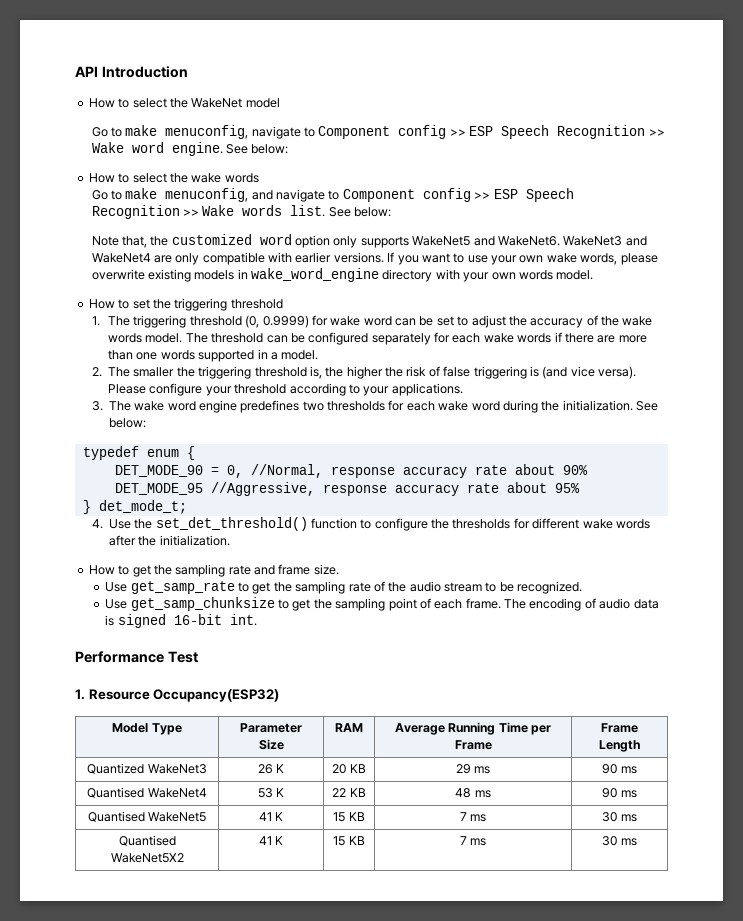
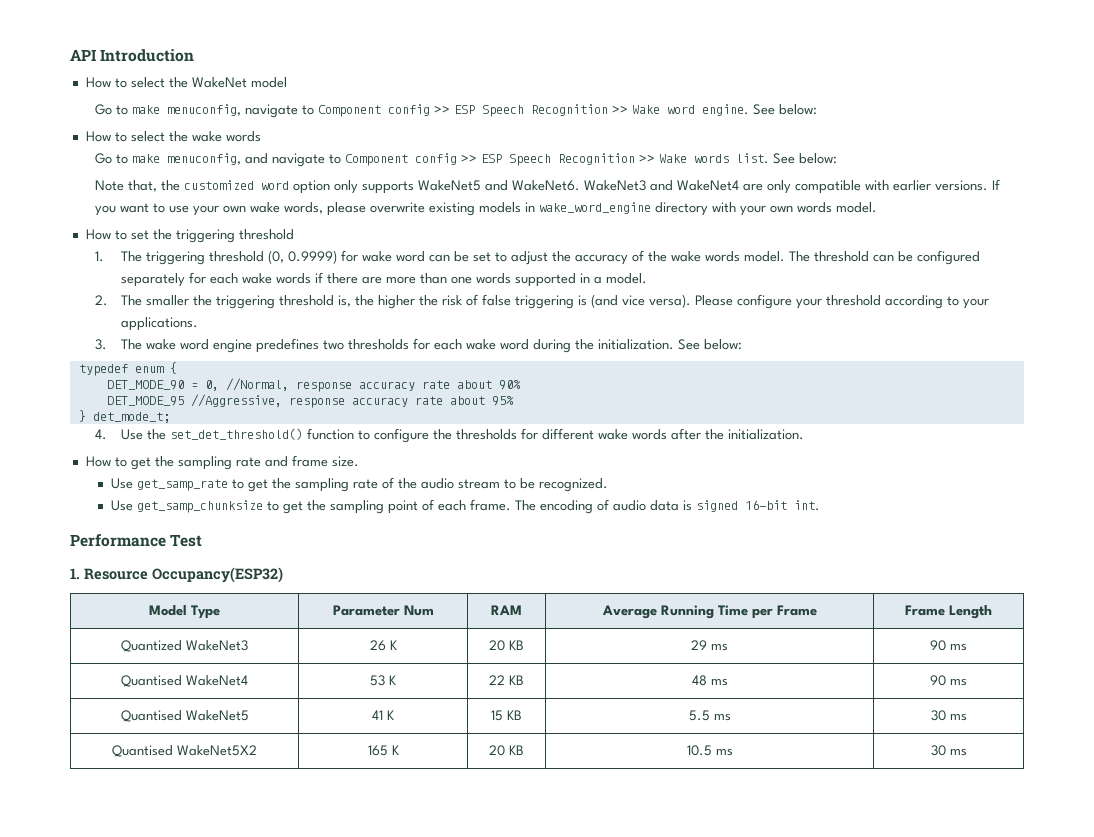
- Model Type | Parameter Size | RAM | Average Running Time per Frame | Frame Length
+ Model Type | Parameter Num | RAM | Average Running Time per Frame | Frame Length
- Quantised WakeNet5 | 41 K | 15 KB | 7 ms | 30 ms
+ Quantised WakeNet5 | 41 K | 15 KB | 5.5 ms | 30 ms
- Quantised WakeNet5X2 | 41 K | 15 KB | 7 ms | 30 ms
+ Quantised WakeNet5X2 | 165 K | 20 KB | 10.5 ms | 30 ms

